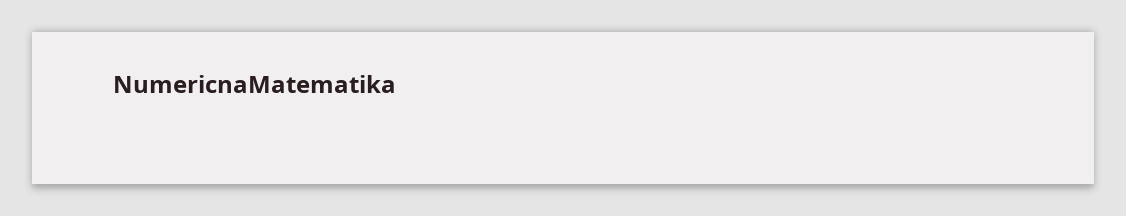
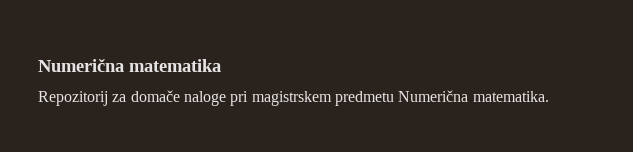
- NumericnaMatematika
+ Numerična matematika
+ Repozitorij za domače naloge pri magistrskem predmetu Numerična matematika.

